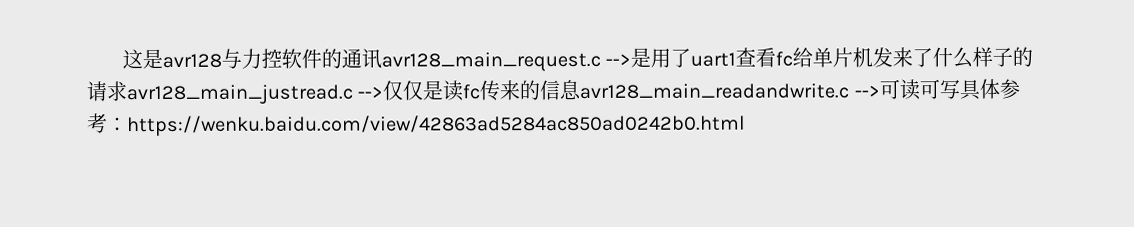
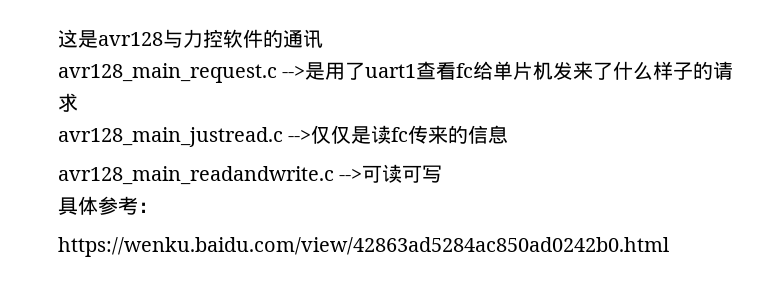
- 这是avr128与力控软件的通讯avr128_main_request.c -->是用了uart1查看fc给单片机发来了什么样子的请求avr128_main_justread.c -->仅仅是读fc传来的信息avr128_main_readandwrite.c -->可读可写具体参考：https://wenku.baidu.com/view/42863ad5284ac850ad0242b0.html
+ 这是avr128与力控软件的通讯
+ avr128_main_request.c -->是用了uart1查看fc给单片机发来了什么样子的请求
+ avr128_main_justread.c -->仅仅是读fc传来的信息
+ avr128_main_readandwrite.c -->可读可写
+ 具体参考：
+ https://wenku.baidu.com/view/42863ad5284ac850ad0242b0.html

